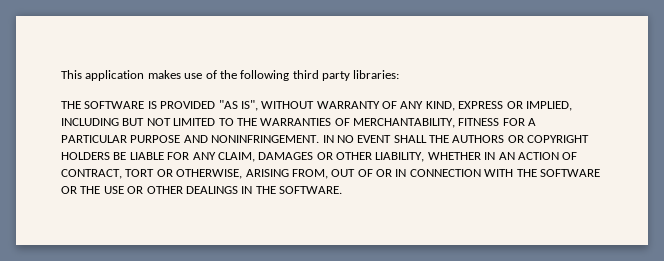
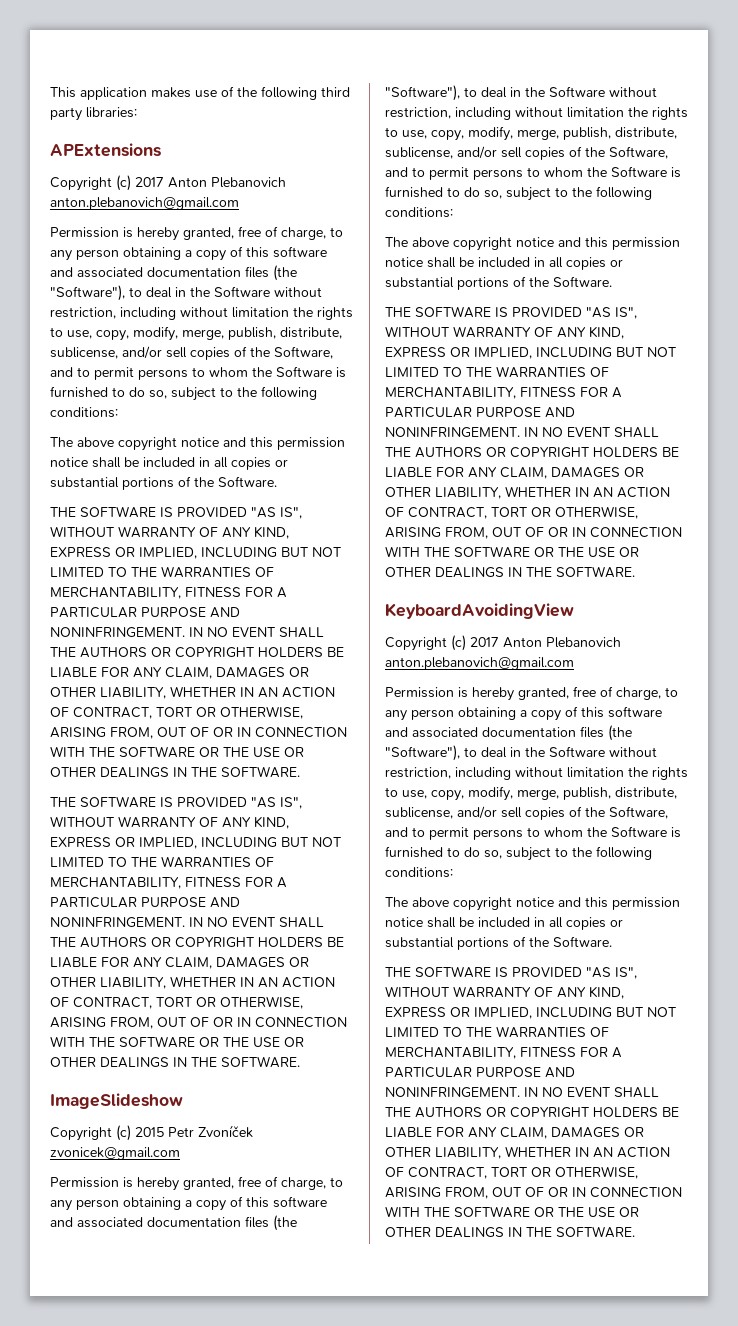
+ APExtensions
+ Copyright (c) 2017 Anton Plebanovich anton.plebanovich@gmail.com
+ Permission is hereby granted, free of charge, to any person obtaining a copy of this software and associated documentation files (the "Software"), to deal in the Software without restriction, including without limitation the rights to use, copy, modify, merge, publish, distribute, sublicense, and/or sell copies of the Software, and to permit persons to whom the Software is furnished to do so, subject to the following conditions:
+ The above copyright notice and this permission notice shall be included in all copies or substantial portions of the Software.
+ THE SOFTWARE IS PROVIDED "AS IS", WITHOUT WARRANTY OF ANY KIND, EXPRESS OR IMPLIED, INCLUDING BUT NOT LIMITED TO THE WARRANTIES OF MERCHANTABILITY, FITNESS FOR A PARTICULAR PURPOSE AND NONINFRINGEMENT. IN NO EVENT SHALL THE AUTHORS OR COPYRIGHT HOLDERS BE LIABLE FOR ANY CLAIM, DAMAGES OR OTHER LIABILITY, WHETHER IN AN ACTION OF CONTRACT, TORT OR OTHERWISE, ARISING FROM, OUT OF OR IN CONNECTION WITH THE SOFTWARE OR THE USE OR OTHER DEALINGS IN THE SOFTWARE.
+ THE SOFTWARE IS PROVIDED "AS IS", WITHOUT WARRANTY OF ANY KIND, EXPRESS OR IMPLIED, INCLUDING BUT NOT LIMITED TO THE WARRANTIES OF MERCHANTABILITY, FITNESS FOR A PARTICULAR PURPOSE AND NONINFRINGEMENT. IN NO EVENT SHALL THE AUTHORS OR COPYRIGHT HOLDERS BE LIABLE FOR ANY CLAIM, DAMAGES OR OTHER LIABILITY, WHETHER IN AN ACTION OF CONTRACT, TORT OR OTHERWISE, ARISING FROM, OUT OF OR IN CONNECTION WITH THE SOFTWARE OR THE USE OR OTHER DEALINGS IN THE SOFTWARE.
+ ImageSlideshow
+ Copyright (c) 2015 Petr Zvoníček zvonicek@gmail.com
+ Permission is hereby granted, free of charge, to any person obtaining a copy of this software and associated documentation files (the "Software"), to deal in the Software without restriction, including without limitation the rights to use, copy, modify, merge, publish, distribute, sublicense, and/or sell copies of the Software, and to permit persons to whom the Software is furnished to do so, subject to the following conditions:
+ The above copyright notice and this permission notice shall be included in all copies or substantial portions of the Software.
+ THE SOFTWARE IS PROVIDED "AS IS", WITHOUT WARRANTY OF ANY KIND, EXPRESS OR IMPLIED, INCLUDING BUT NOT LIMITED TO THE WARRANTIES OF MERCHANTABILITY, FITNESS FOR A PARTICULAR PURPOSE AND NONINFRINGEMENT. IN NO EVENT SHALL THE AUTHORS OR COPYRIGHT HOLDERS BE LIABLE FOR ANY CLAIM, DAMAGES OR OTHER LIABILITY, WHETHER IN AN ACTION OF CONTRACT, TORT OR OTHERWISE, ARISING FROM, OUT OF OR IN CONNECTION WITH THE SOFTWARE OR THE USE OR OTHER DEALINGS IN THE SOFTWARE.
+ KeyboardAvoidingView
+ Copyright (c) 2017 Anton Plebanovich anton.plebanovich@gmail.com
+ Permission is hereby granted, free of charge, to any person obtaining a copy of this software and associated documentation files (the "Software"), to deal in the Software without restriction, including without limitation the rights to use, copy, modify, merge, publish, distribute, sublicense, and/or sell copies of the Software, and to permit persons to whom the Software is furnished to do so, subject to the following conditions:
+ The above copyright notice and this permission notice shall be included in all copies or substantial portions of the Software.

